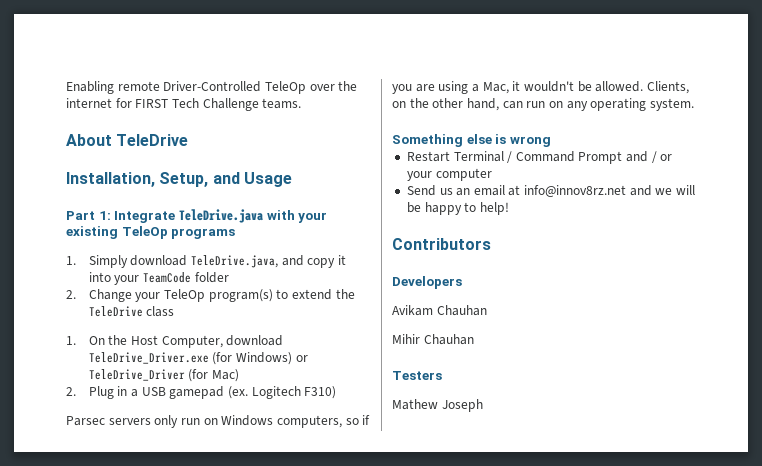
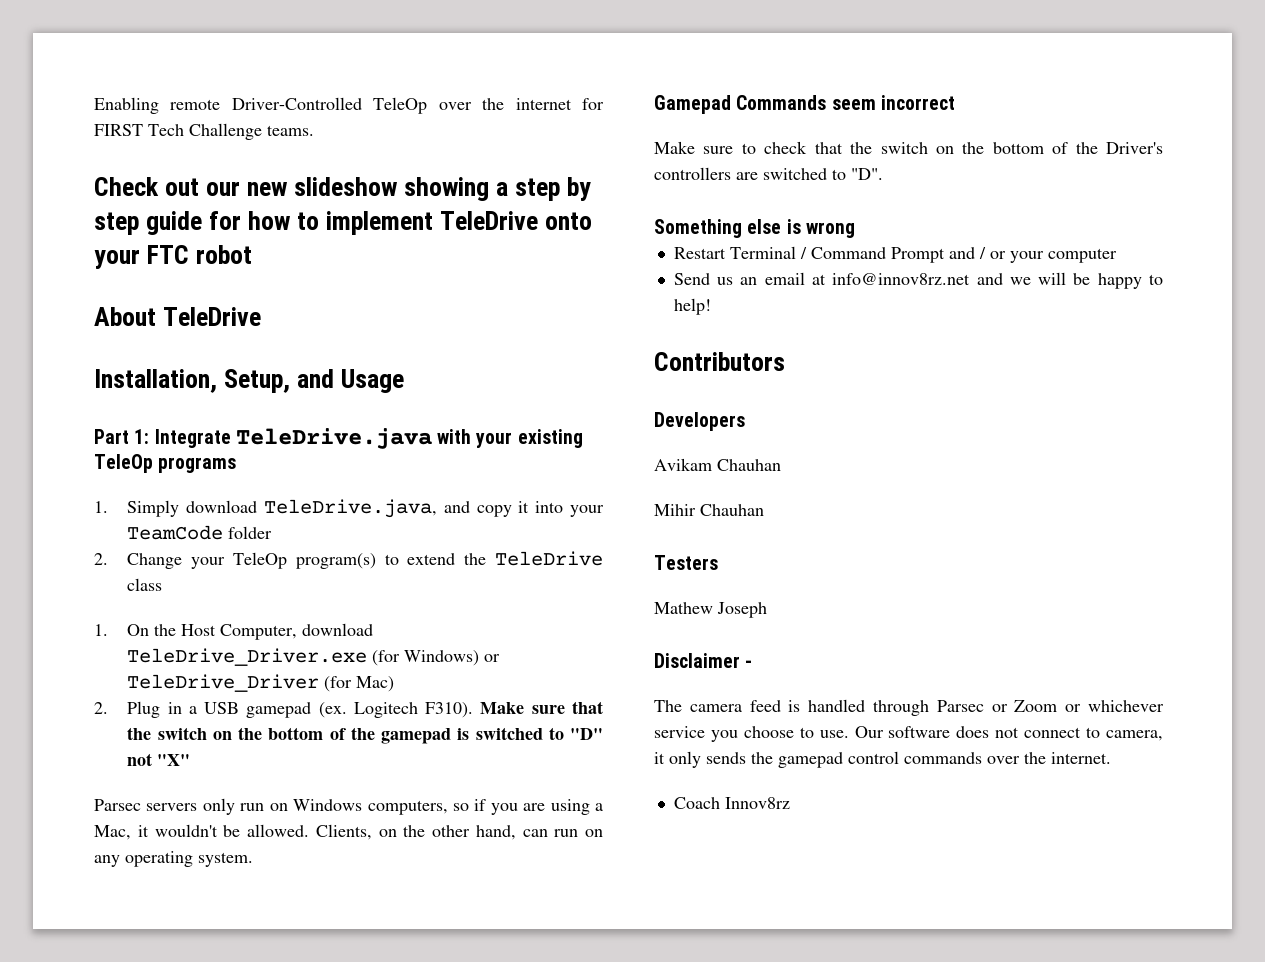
+ Check out our new slideshow showing a step by step guide for how to implement TeleDrive onto your FTC robot
- Logitech F310)
+ Logitech F310). Make sure that the switch on the bottom of the gamepad is switched to "D" not "X"
+ Gamepad Commands seem incorrect
+ Make sure to check that the switch on the bottom of the Driver's controllers are switched to "D".
+ Disclaimer -
+ The camera feed is handled through Parsec or Zoom or whichever service you choose to use. Our software does not connect to camera, it only sends the gamepad control commands over the internet.
+ Coach Innov8rz

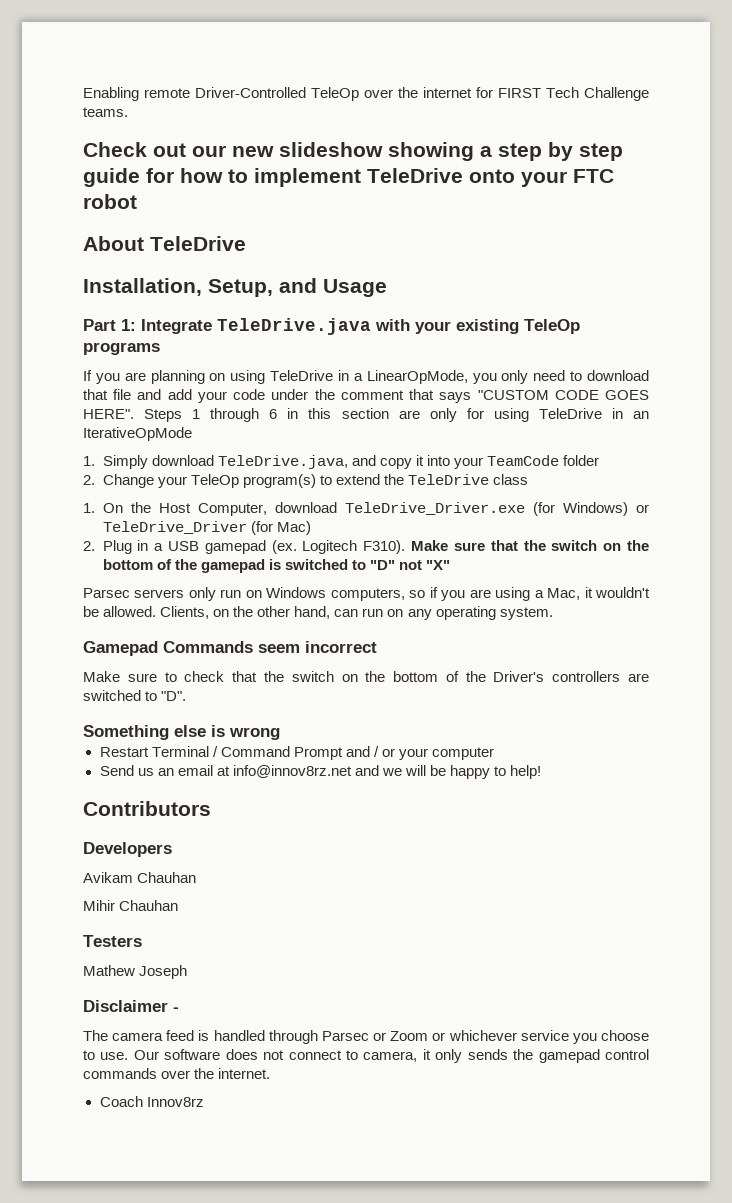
+ If you are planning on using TeleDrive in a LinearOpMode, you only need to download that file and add your code under the comment that says "CUSTOM CODE GOES HERE". Steps 1 through 6 in this section are only for using TeleDrive in an IterativeOpMode

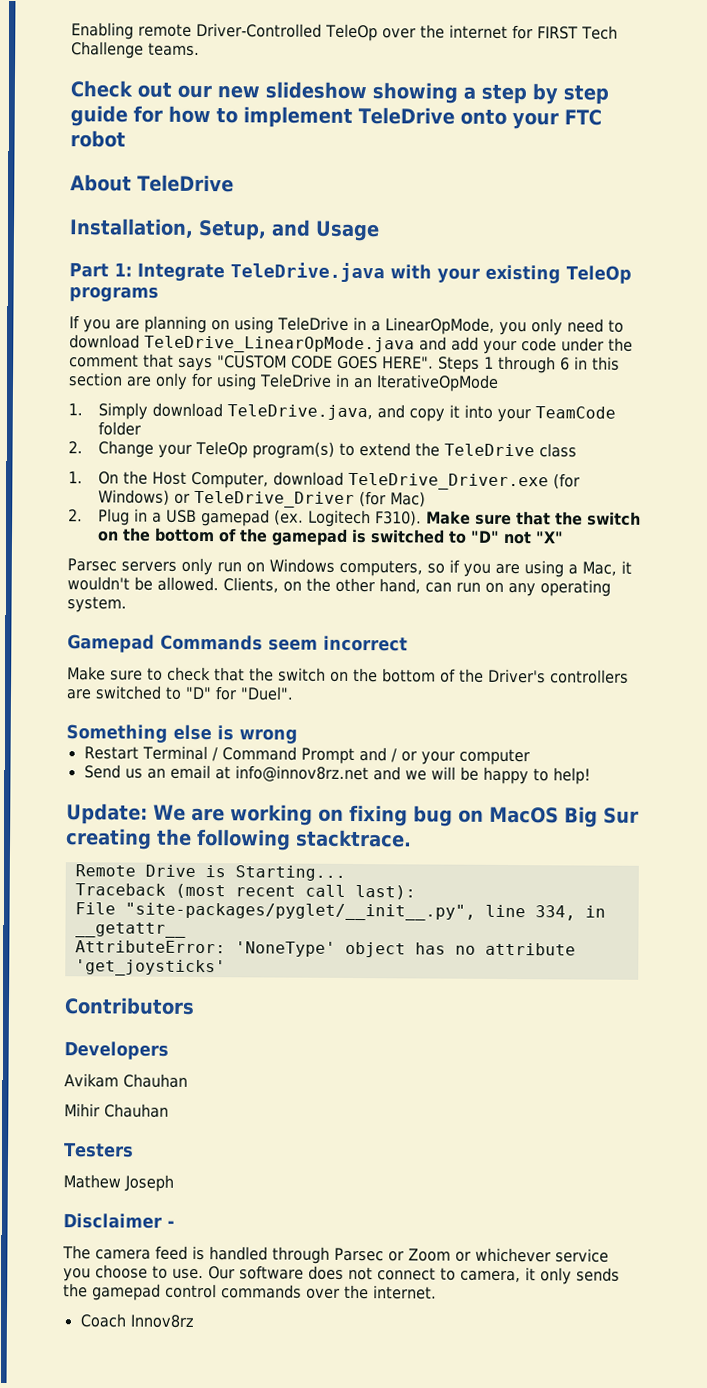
- If you are planning on using TeleDrive in a LinearOpMode, you only need to download that file and add your code under the comment that says "CUSTOM CODE GOES HERE".
+ If you are planning on using TeleDrive in a LinearOpMode, you only need to download TeleDrive_LinearOpMode.java and add your code under the comment that says "CUSTOM CODE GOES HERE".
- Make sure to check that the switch on the bottom of the Driver's controllers are switched to "D".
+ Make sure to check that the switch on the bottom of the Driver's controllers are switched to "D" for "Duel".
+ Update: We are working on fixing bug on MacOS Big Sur creating the following stacktrace.
+ Remote Drive is Starting...
+ Traceback (most recent call last):
+ File "site-packages/pyglet/__init__.py", line 334, in __getattr__
+ AttributeError: 'NoneType' object has no attribute 'get_joysticks'

